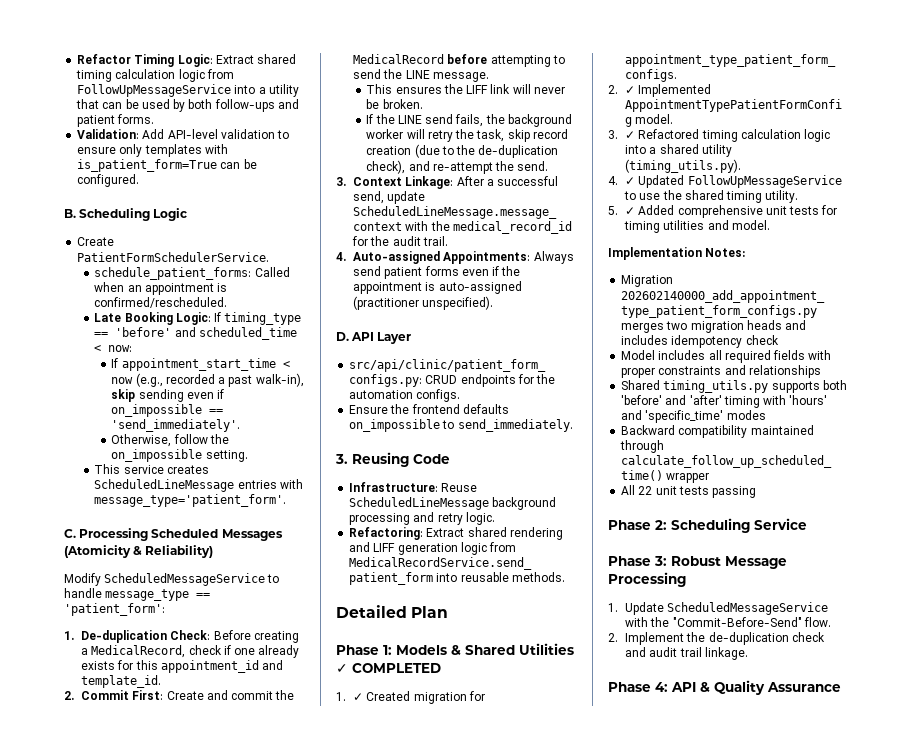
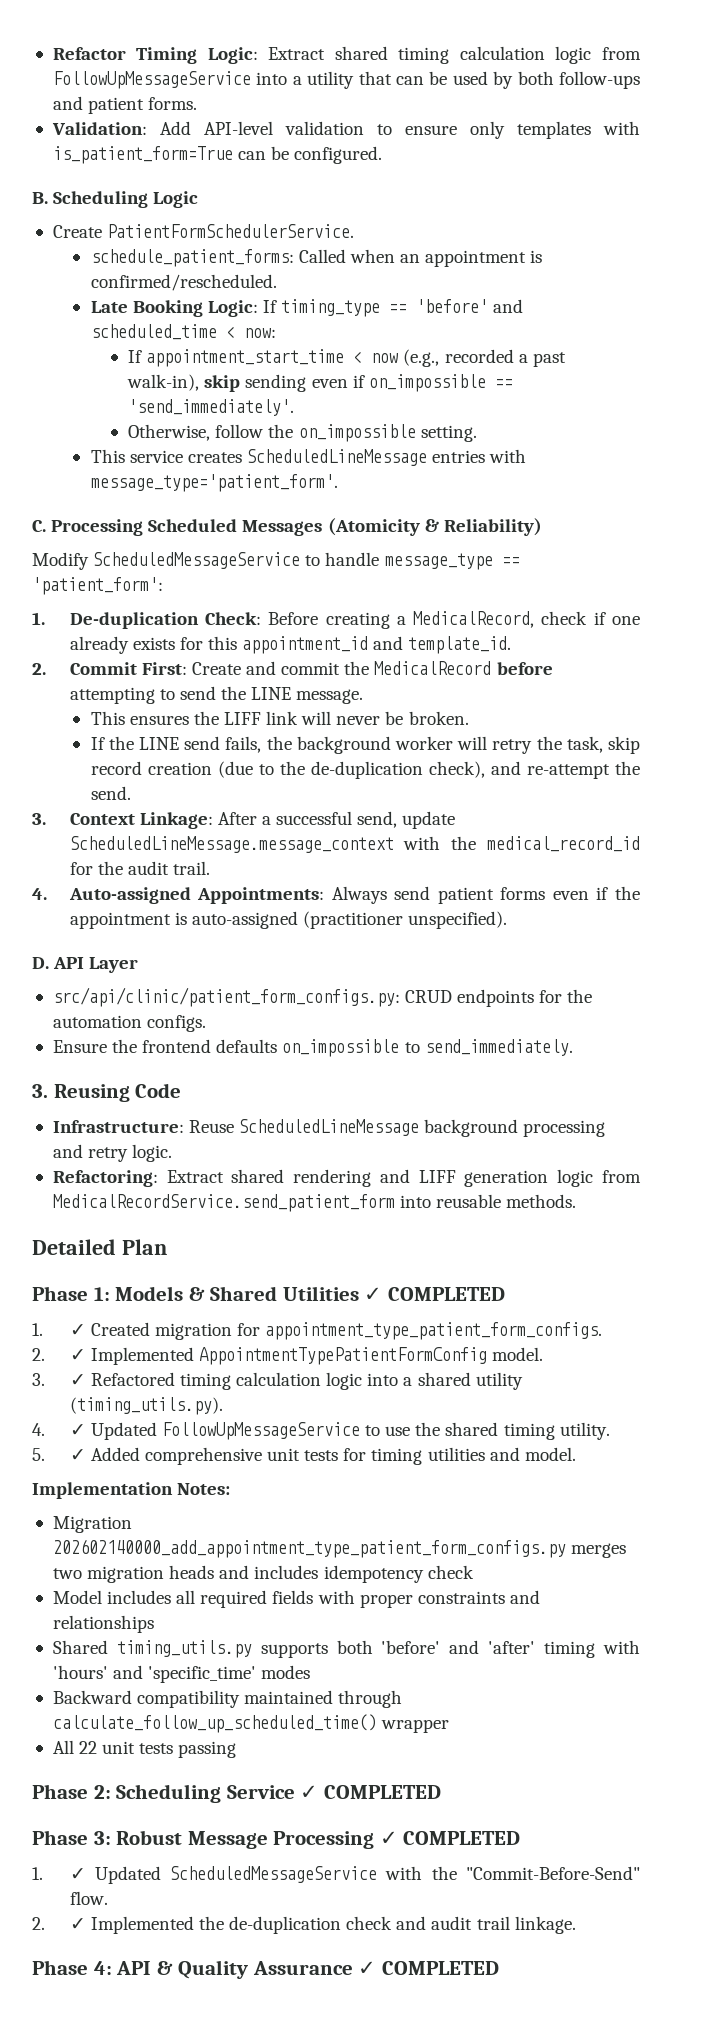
- Phase 2: Scheduling Service
+ Phase 2: Scheduling Service ✓ COMPLETED
- Phase 3: Robust Message Processing
- 1. Update ScheduledMessageService with the "Commit-Before-Send" flow.
+ Phase 3: Robust Message Processing ✓ COMPLETED
+ 1. ✓ Updated ScheduledMessageService with the "Commit-Before-Send" flow.
- 2. Implement the de-duplication check and audit trail linkage.
+ 2. ✓ Implemented the de-duplication check and audit trail linkage.
- Phase 4: API & Quality Assurance
+ Phase 4: API & Quality Assurance ✓ COMPLETED

